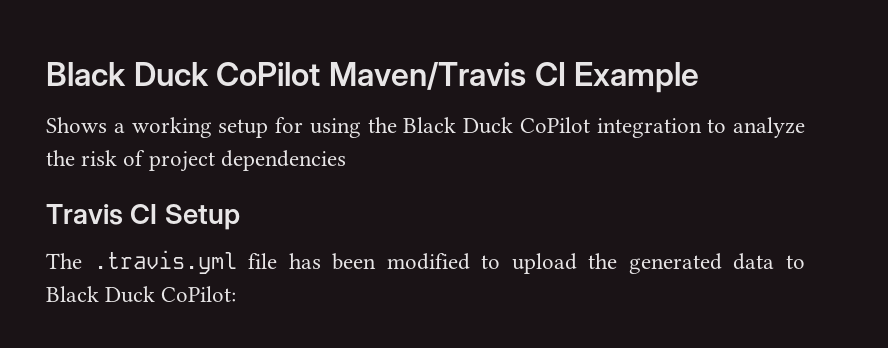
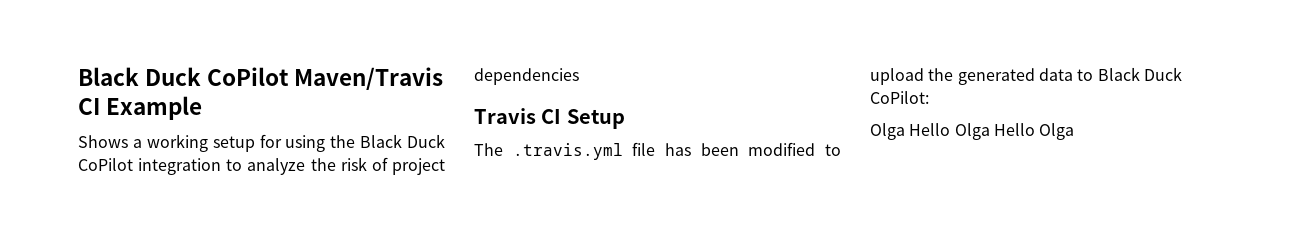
+ Olga Hello Olga Hello Olga

